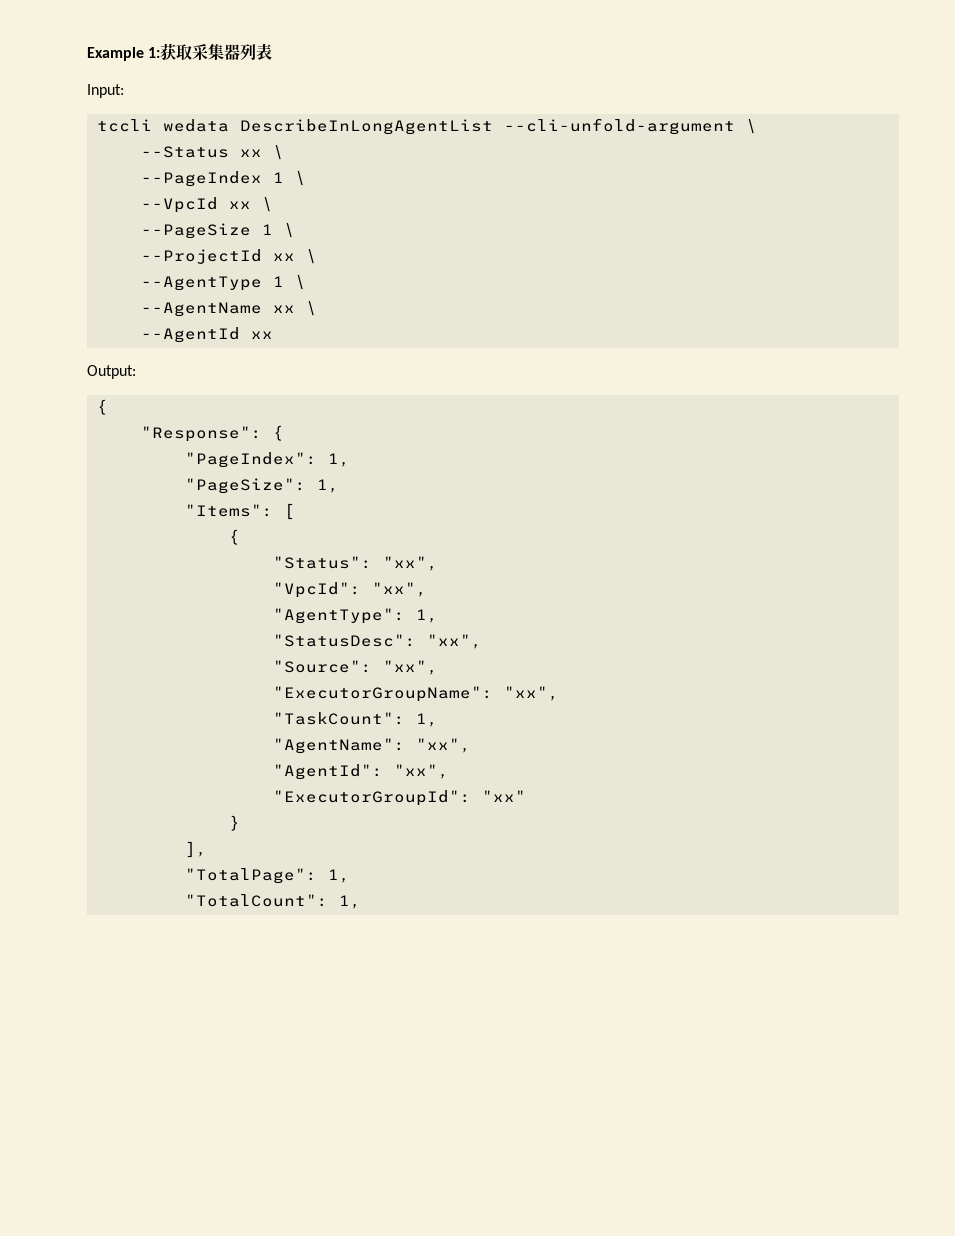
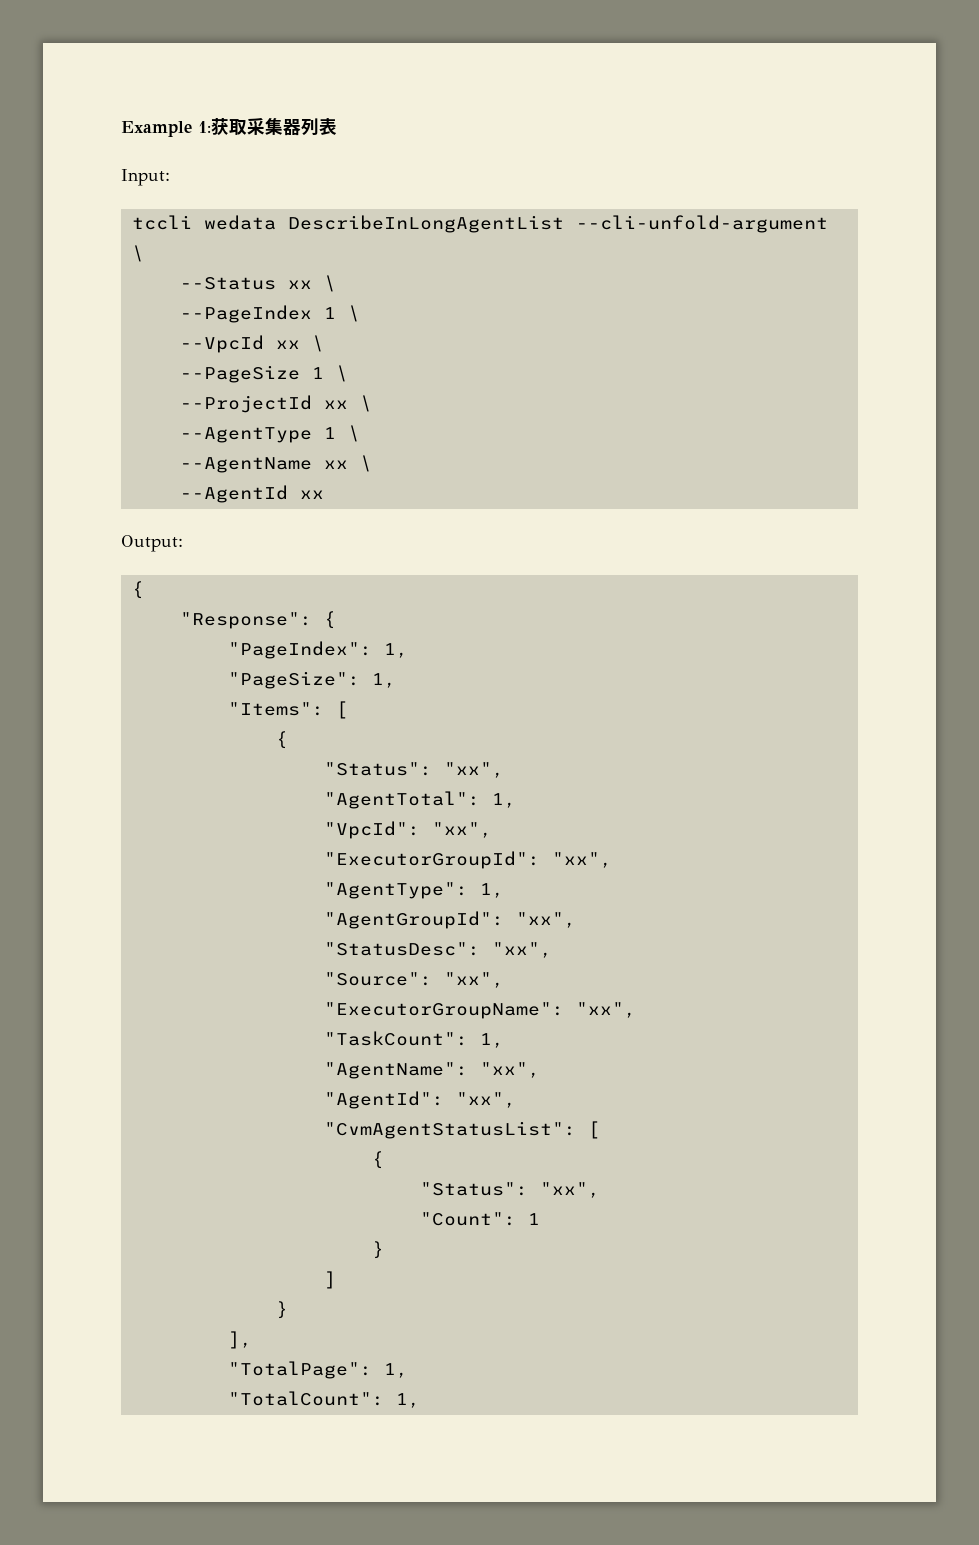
+ "AgentTotal": 1,
+ "ExecutorGroupId": "xx",
+ "AgentGroupId": "xx",
- "ExecutorGroupId": "xx"
+ "CvmAgentStatusList": [
+ {
+ "Status": "xx",
+ "Count": 1
+ }
+ ]

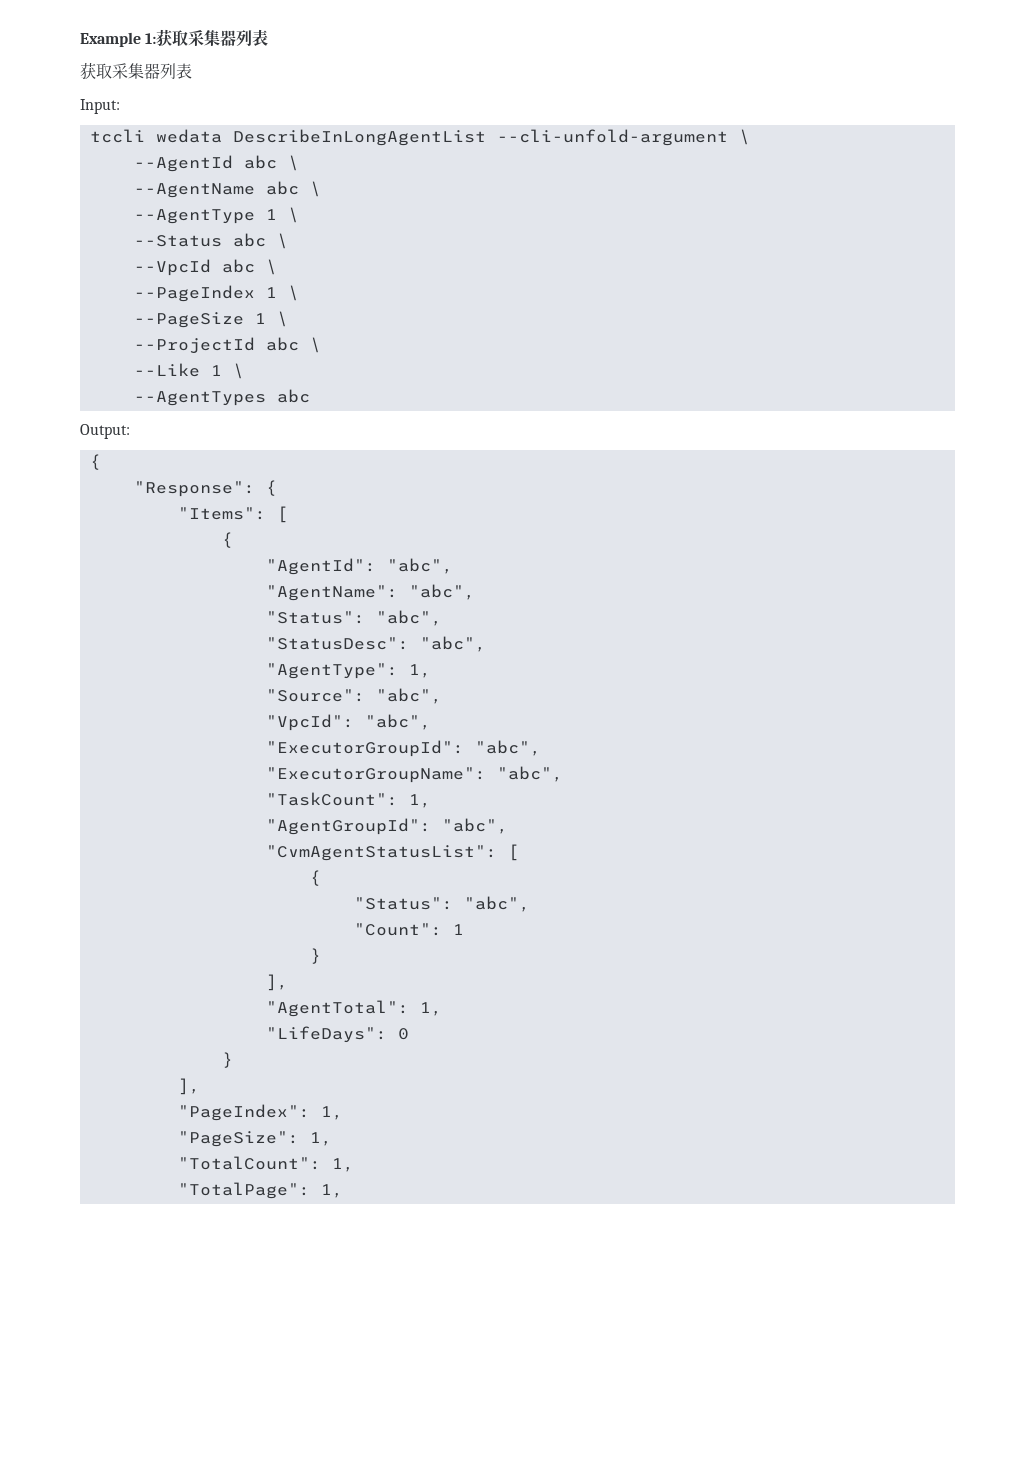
  Example 1:获取采集器列表
+ 获取采集器列表
- --Status xx \
+ --AgentId abc \
+ --AgentName abc \
+ --AgentType 1 \
+ --Status abc \
+ --VpcId abc \
- --VpcId xx \
- --ProjectId xx \
- --AgentType 1 \
- --AgentName xx \
- --AgentId xx
+ --ProjectId abc \
+ --Like 1 \
+ --AgentTypes abc
- "PageIndex": 1,
- "PageSize": 1,
  "Items": [
  {
- "Status": "xx",
- "AgentTotal": 1,
- "VpcId": "xx",
- "ExecutorGroupId": "xx",
+ "AgentId": "abc",
+ "AgentName": "abc",
+ "Status": "abc",
+ "StatusDesc": "abc",
  "AgentType": 1,
- "AgentGroupId": "xx",
- "StatusDesc": "xx",
- "Source": "xx",
+ "Source": "abc",
+ "VpcId": "abc",
+ "ExecutorGroupId": "abc",
- "ExecutorGroupName": "xx",
+ "ExecutorGroupName": "abc",
- "AgentName": "xx",
- "AgentId": "xx",
+ "AgentGroupId": "abc",
  "CvmAgentStatusList": [
  {
- "Status": "xx",
+ "Status": "abc",
  "Count": 1
  }
- ]
+ ],
+ "AgentTotal": 1,
+ "LifeDays": 0
  }
  ],
- "TotalPage": 1,
+ "PageIndex": 1,
+ "PageSize": 1,
+ "TotalPage": 1,

